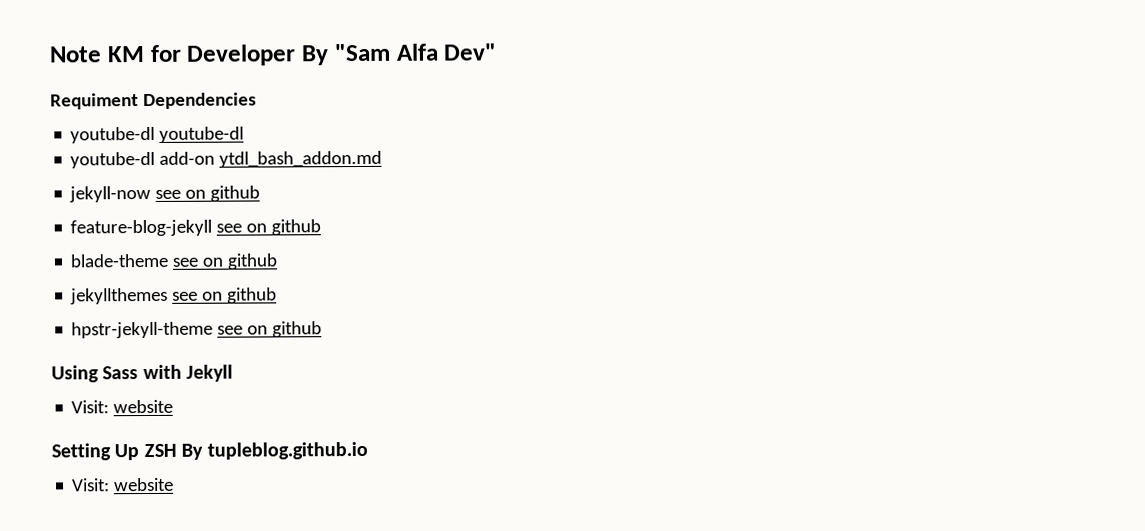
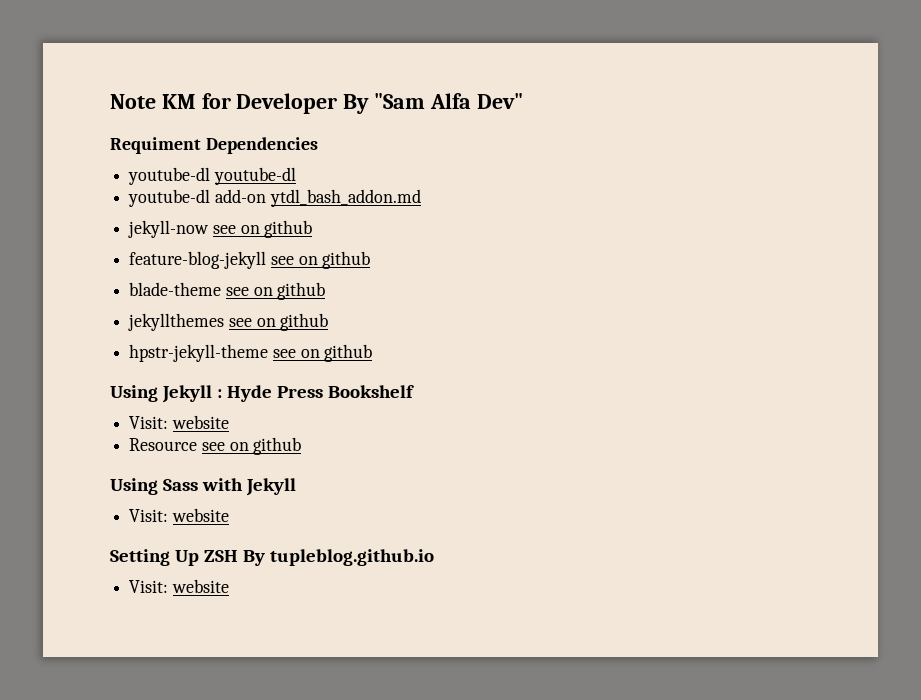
+ Using Jekyll : Hyde Press Bookshelf
+ Visit: website
+ Resource see on github

